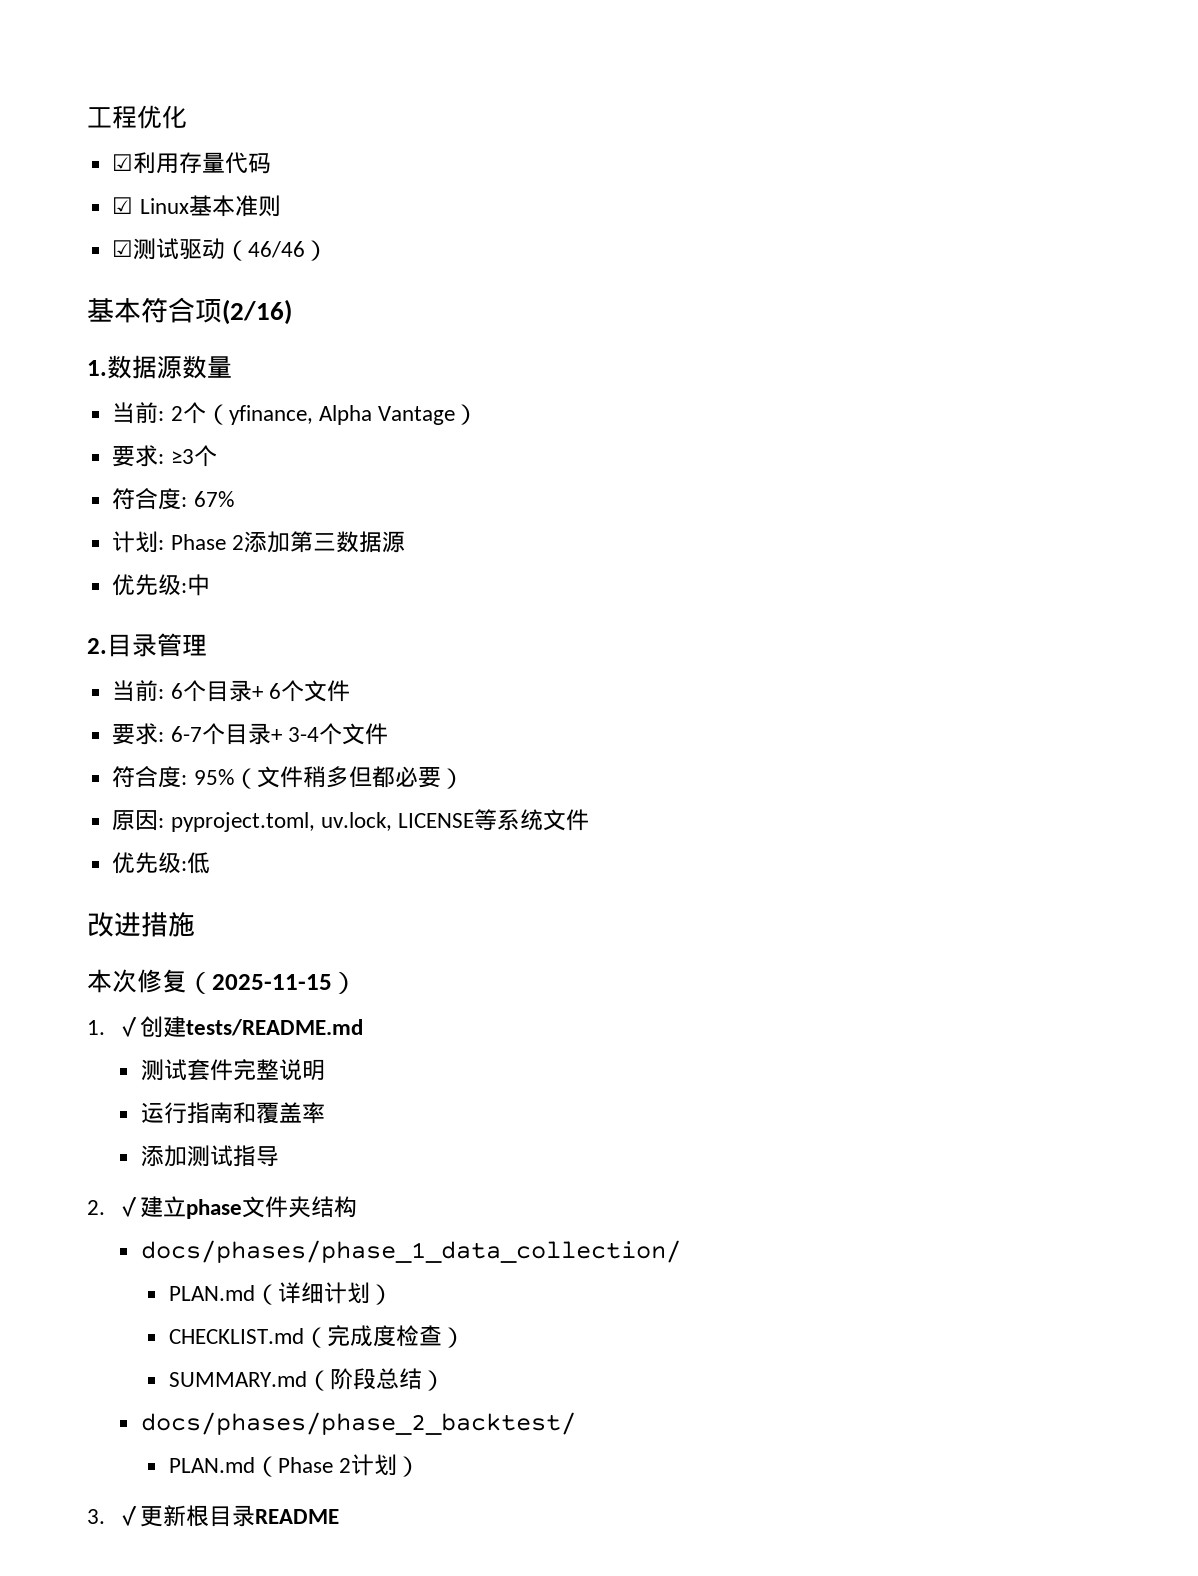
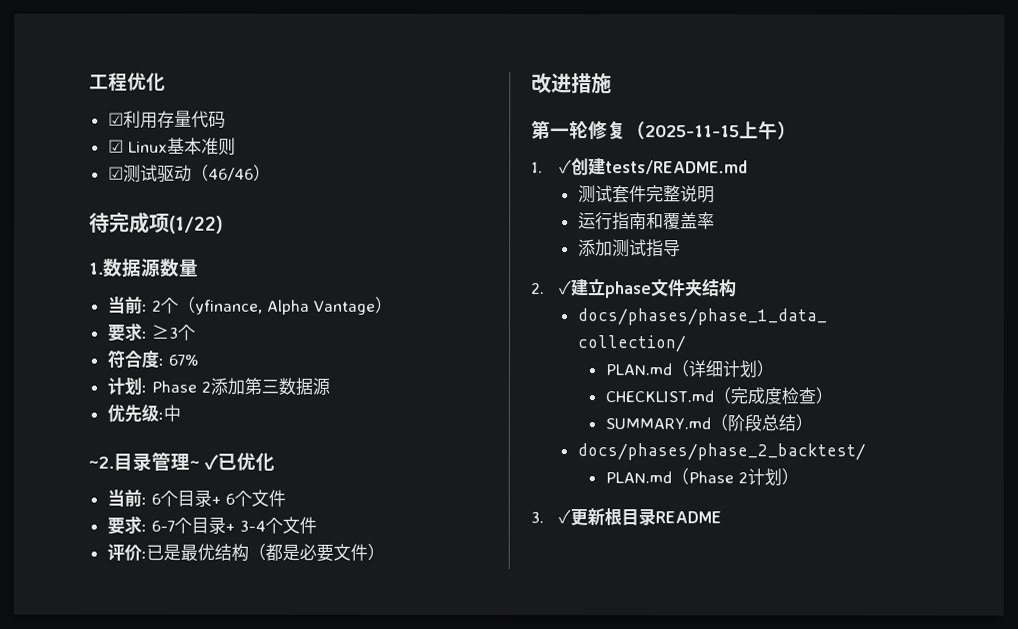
- 基本符合项(2/16)
+ 待完成项(1/22)
- 2.目录管理
+ ~2.目录管理~ ✓已优化
- 符合度: 95%（文件稍多但都必要）
- 原因: pyproject.toml, uv.lock, LICENSE等系统文件
- 优先级:低
+ 评价:已是最优结构（都是必要文件）
- 本次修复（2025-11-15）
+ 第一轮修复（2025-11-15上午）

